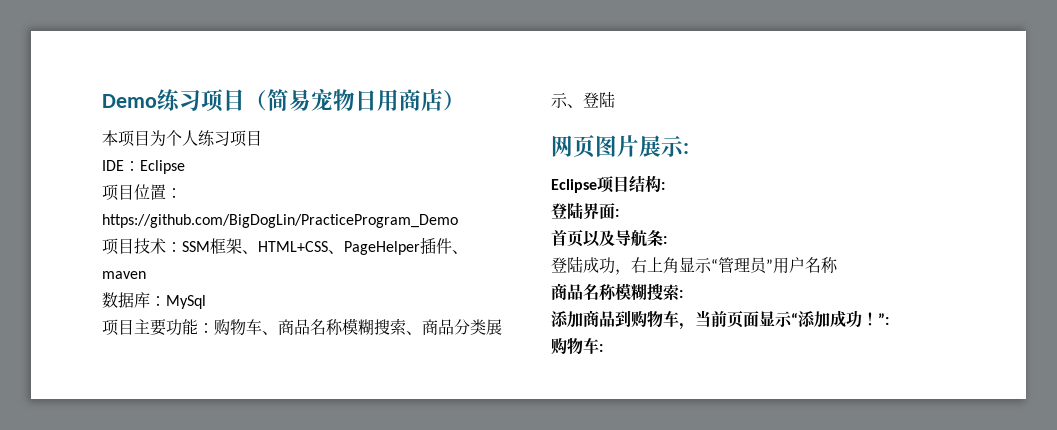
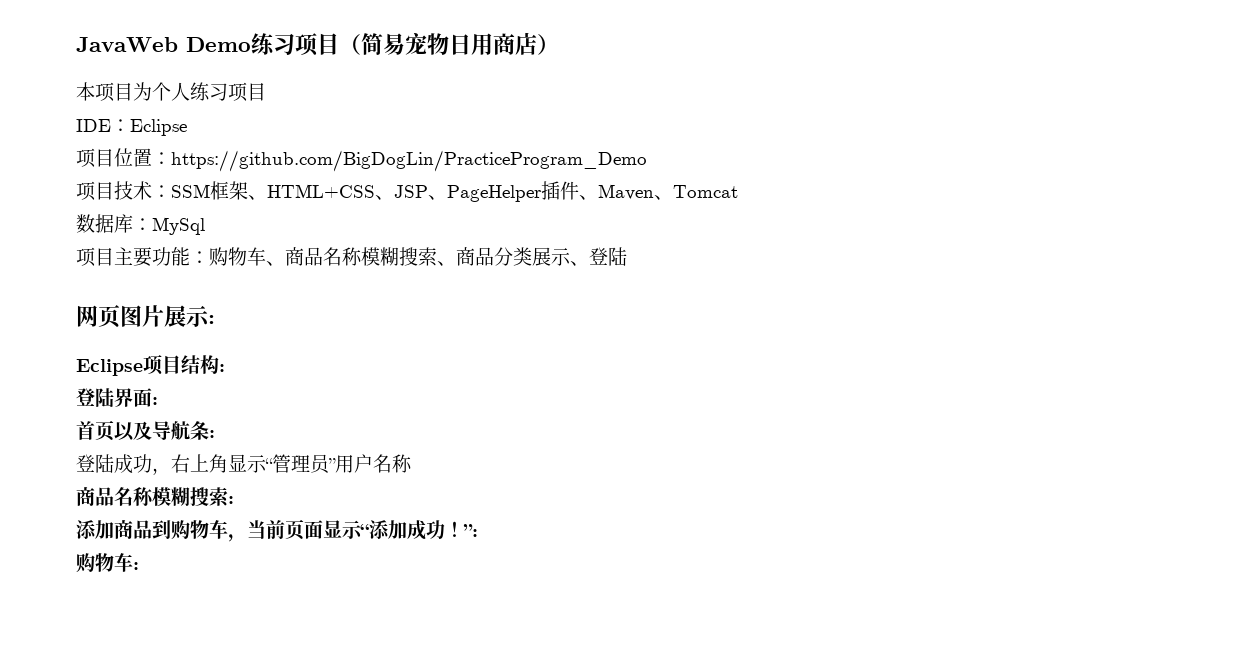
- Demo练习项目（简易宠物日用商店）
+ JavaWeb Demo练习项目（简易宠物日用商店）
- 项目技术：SSM框架、HTML+CSS、PageHelper插件、maven
+ 项目技术：SSM框架、HTML+CSS、JSP、PageHelper插件、Maven、Tomcat

